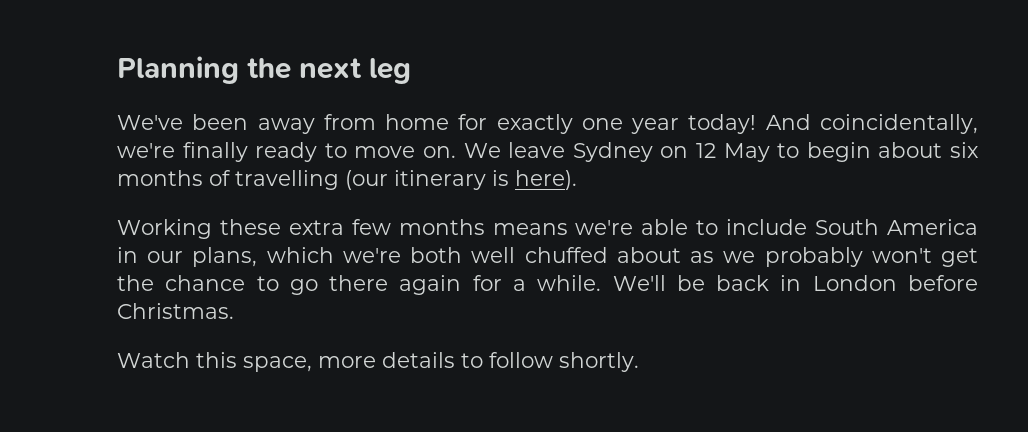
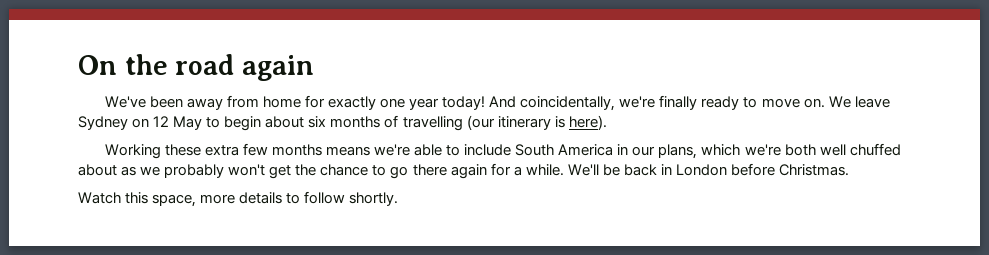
- Planning the next leg
+ On the road again

